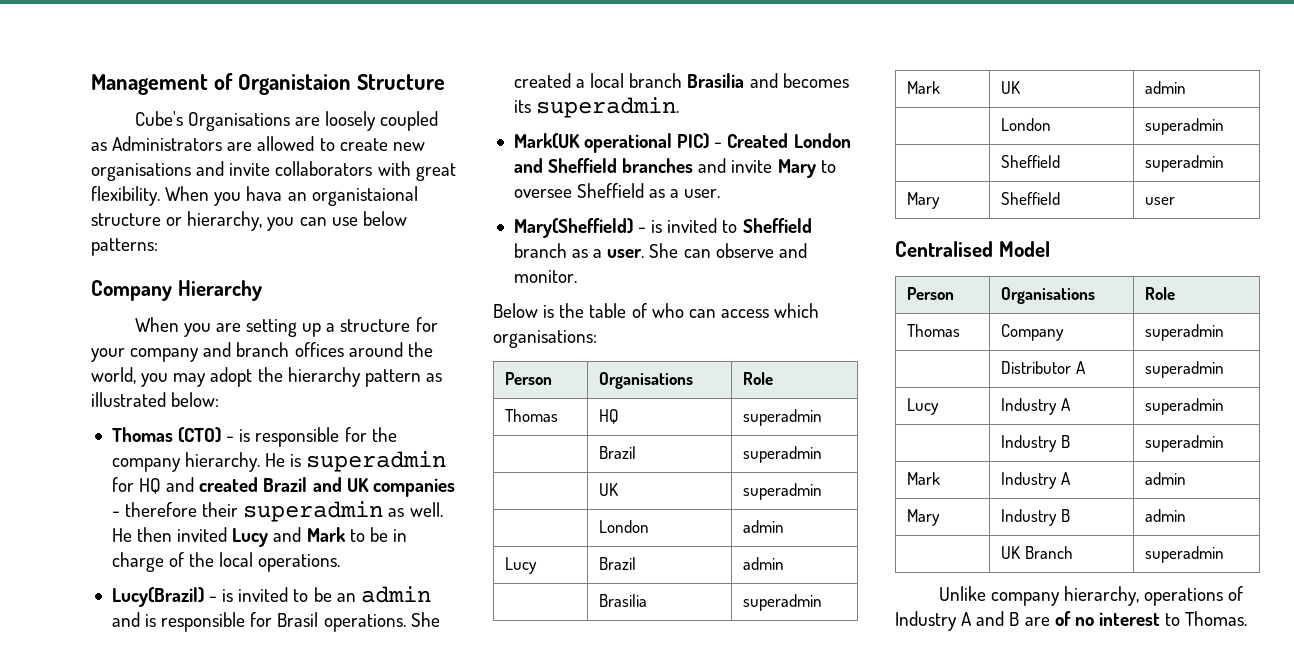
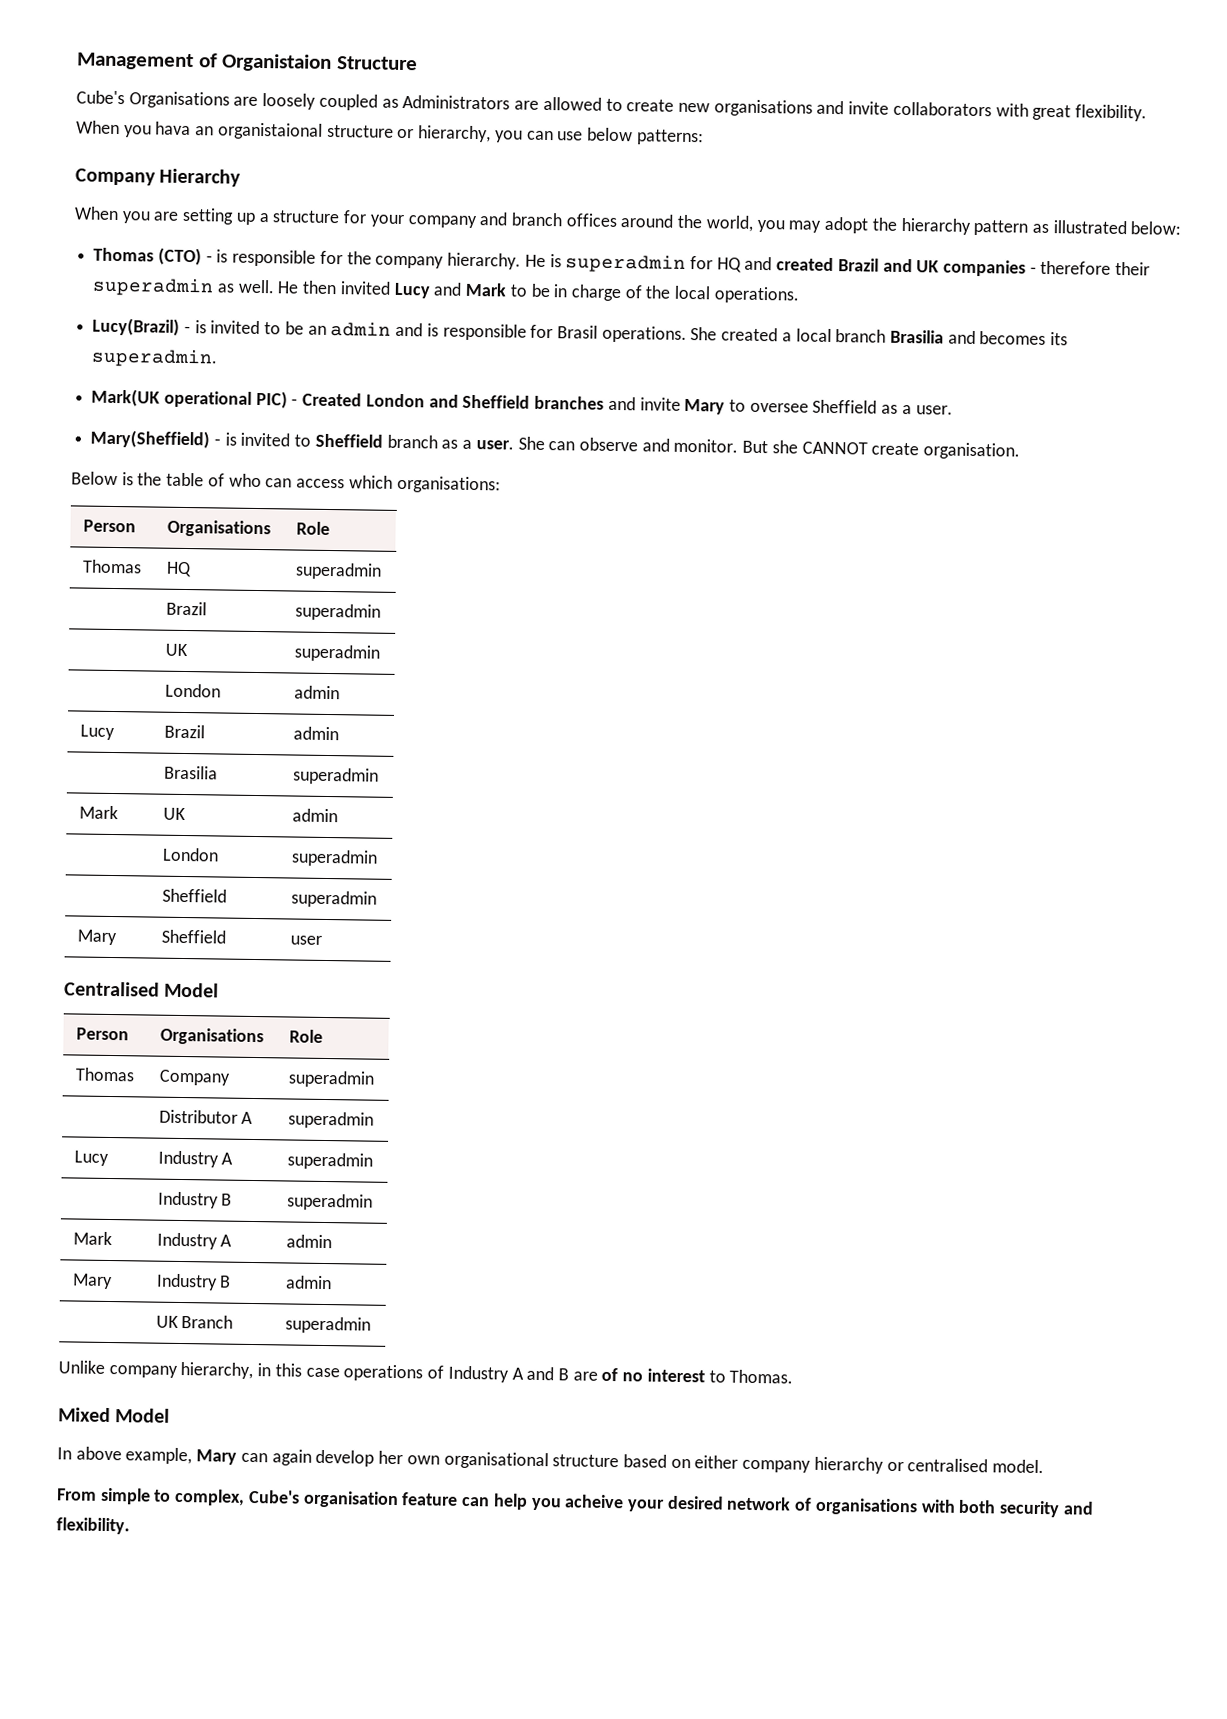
+ But she CANNOT create organisation.
- Unlike company hierarchy, operations of Industry A and B are of no interest to Thomas.
+ Unlike company hierarchy, in this case operations of Industry A and B are of no interest to Thomas.
+ Mixed Model
+ In above example, Mary can again develop her own organisational structure based on either company hierarchy or centralised model.
+ From simple to complex, Cube's organisation feature can help you acheive your desired network of organisations with both security and flexibility.

